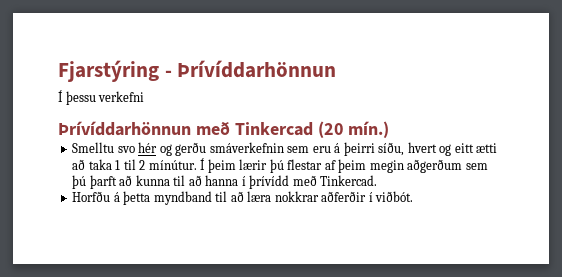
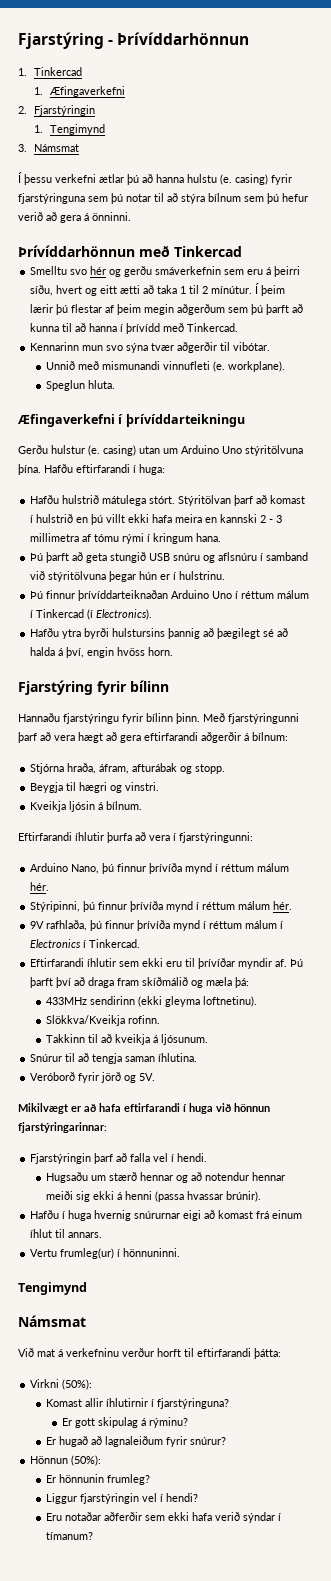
- Í þessu verkefni
+ 1. Tinkercad
+ 1. Æfingaverkefni
+ 2. Fjarstýringin
+ 1. Tengimynd
+ 3. Námsmat
+ Í þessu verkefni ætlar þú að hanna hulstu (e. casing) fyrir fjarstýringuna sem þú notar til að stýra bílnum sem þú hefur verið að gera á önninni.
- Þrívíddarhönnun með Tinkercad (20 mín.)
+ Þrívíddarhönnun með Tinkercad
- Horfðu á þetta myndband til að læra nokkrar aðferðir í viðbót.
+ Kennarinn mun svo sýna tvær aðgerðir til vibótar.
+ Unnið með mismunandi vinnufleti (e. workplane).
+ Speglun hluta.
+ Æfingaverkefni í þrívíddarteikningu
+ Gerðu hulstur (e. casing) utan um Arduino Uno stýritölvuna þína. Hafðu eftirfarandi í huga:
+ Hafðu hulstrið mátulega stórt. Stýritölvan þarf að komast í hulstrið en þú villt ekki hafa meira en kannski 2 - 3 millimetra af tómu rými í kringum hana.
+ Þú þarft að geta stungið USB snúru og aflsnúru í samband við stýritölvuna þegar hún er í hulstrinu.
+ Þú finnur þrívíddarteiknaðan Arduino Uno í réttum málum í Tinkercad (í Electronics).
+ Hafðu ytra byrði hulstursins þannig að þægilegt sé að halda á því, engin hvöss horn.
+ Fjarstýring fyrir bílinn
+ Hannaðu fjarstýringu fyrir bílinn þinn. Með fjarstýringunni þarf að vera hægt að gera eftirfarandi aðgerðir á bílnum:
+ Stjórna hraða, áfram, afturábak og stopp.
+ Beygja til hægri og vinstri.
+ Kveikja ljósin á bílnum.
+ Eftirfarandi íhlutir þurfa að vera í fjarstýringunni:
+ Arduino Nano, þú finnur þrívíða mynd í réttum málum hér.
+ Stýripinni, þú finnur þrívíða mynd í réttum málum hér.
+ 9V rafhlaða, þú finnur þrívíða mynd í réttum málum í Electronics í Tinkercad.
+ Eftirfarandi íhlutir sem ekki eru til þrívíðar myndir af. Þú þarft því að draga fram skíðmálið og mæla þá:
+ 433MHz sendirinn (ekki gleyma loftnetinu).
+ Slökkva/Kveikja rofinn.
+ Takkinn til að kveikja á ljósunum.
+ Snúrur til að tengja saman íhlutina.
+ Veróborð fyrir jörð og 5V.
+ Mikilvægt er að hafa eftirfarandi í huga við hönnun fjarstýringarinnar:
+ Fjarstýringin þarf að falla vel í hendi.
+ Hugsaðu um stærð hennar og að notendur hennar meiði sig ekki á henni (passa hvassar brúnir).
+ Hafðu í huga hvernig snúrurnar eigi að komast frá einum íhlut til annars.
+ Vertu frumleg(ur) í hönnuninni.
+ Tengimynd
+ Námsmat
+ Við mat á verkefninu verður horft til eftirfarandi þátta:
+ Virkni (50%):
+ Komast allir íhlutirnir í fjarstýringuna?
+ Er gott skipulag á rýminu?
+ Er hugað að lagnaleiðum fyrir snúrur?
+ Hönnun (50%):
+ Er hönnunin frumleg?
+ Liggur fjarstýringin vel í hendi?
+ Eru notaðar aðferðir sem ekki hafa verið sýndar í tímanum?

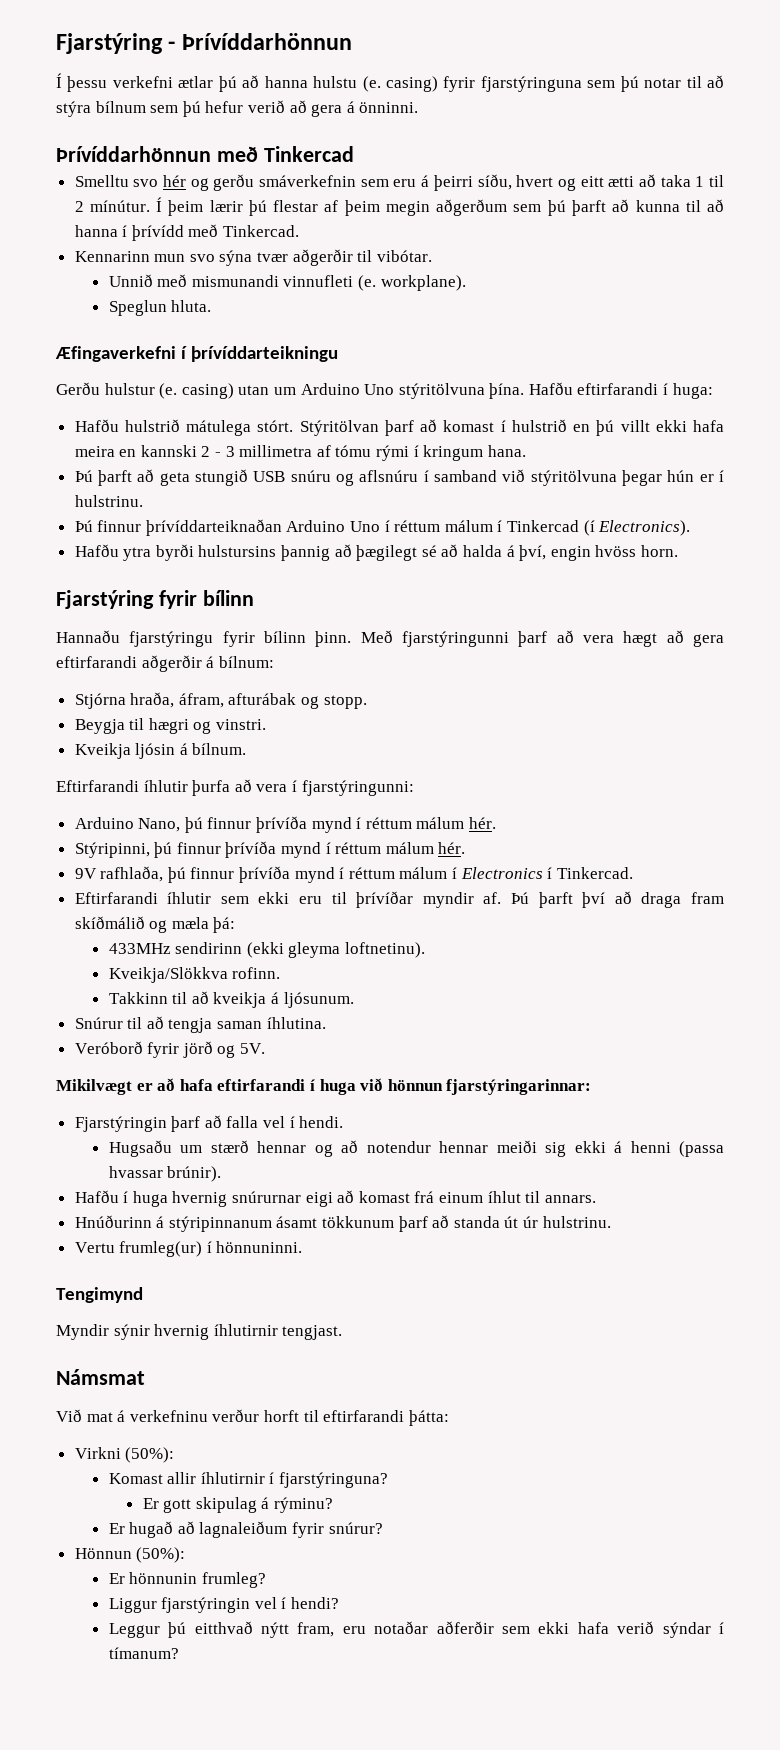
- 1. Tinkercad
- 1. Æfingaverkefni
- 2. Fjarstýringin
- 1. Tengimynd
- 3. Námsmat
- Slökkva/Kveikja rofinn.
+ Kveikja/Slökkva rofinn.
+ Hnúðurinn á stýripinnanum ásamt tökkunum þarf að standa út úr hulstrinu.
+ Myndir sýnir hvernig íhlutirnir tengjast.
- Eru notaðar aðferðir sem ekki hafa verið sýndar í tímanum?
+ Leggur þú eitthvað nýtt fram, eru notaðar aðferðir sem ekki hafa verið sýndar í tímanum?

